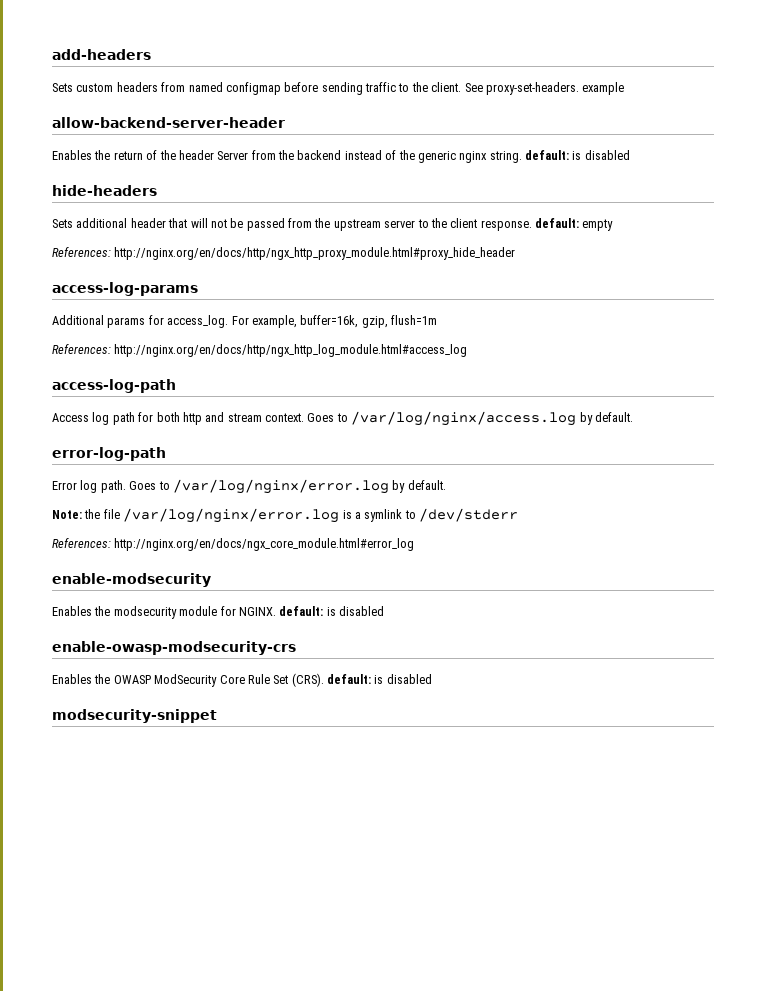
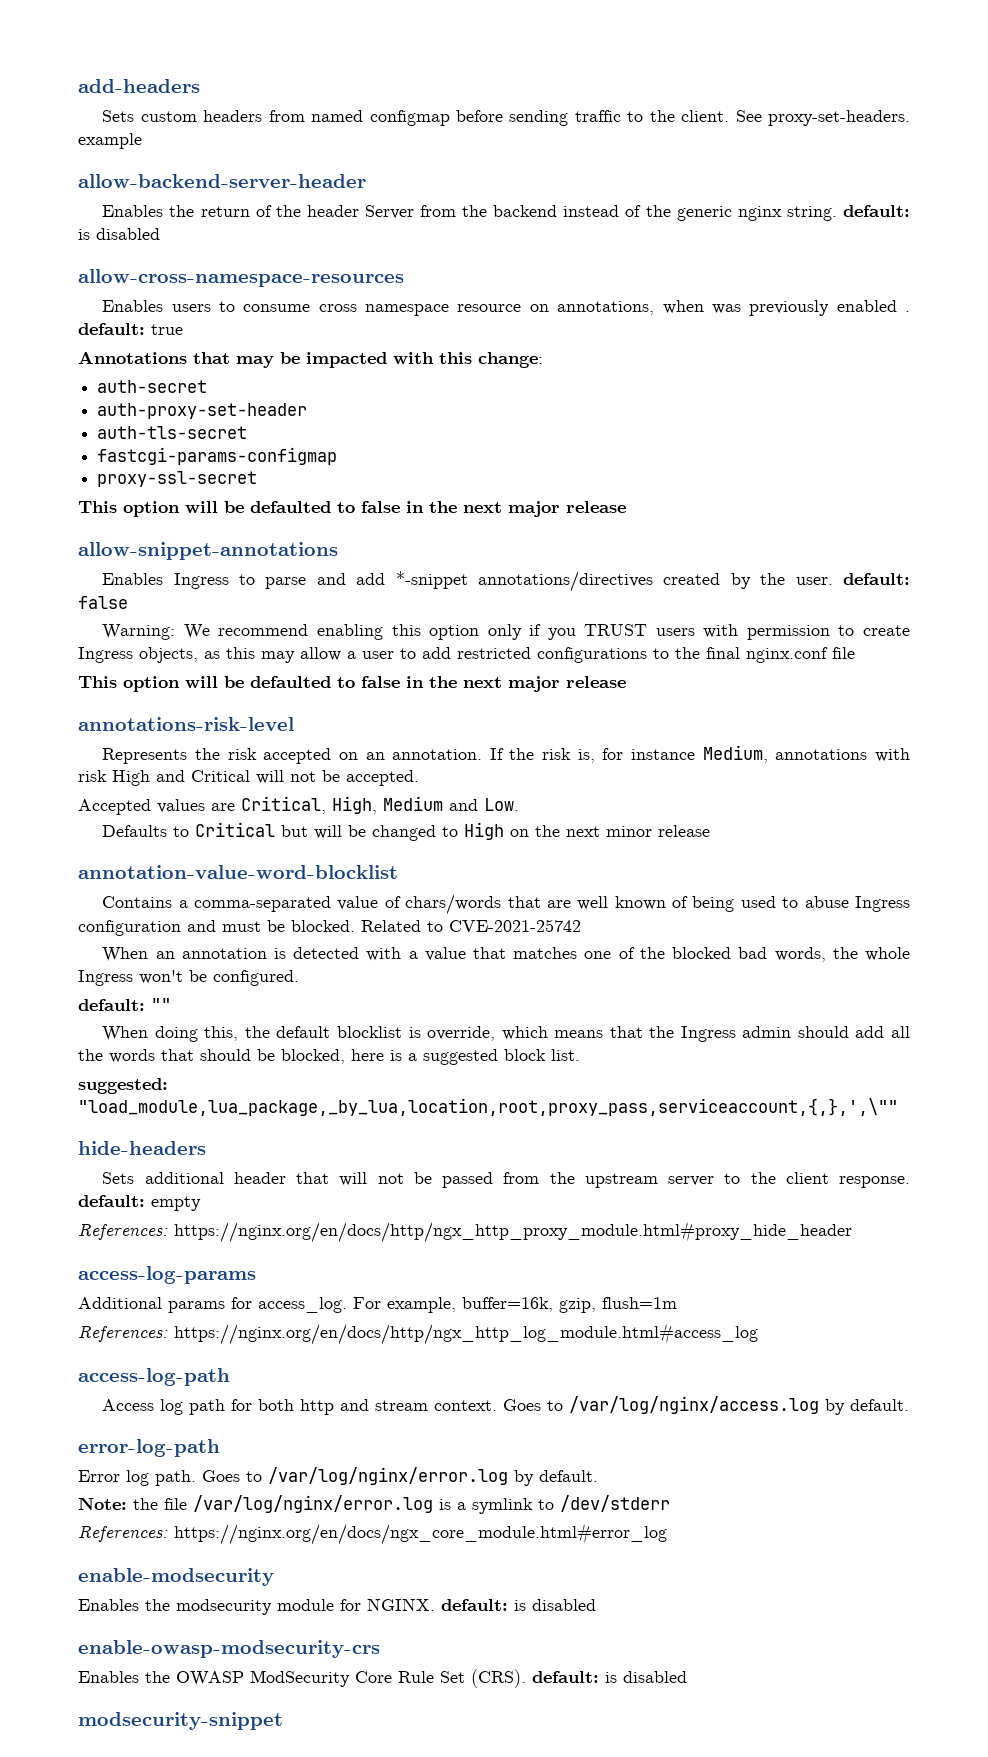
+ allow-cross-namespace-resources
+ Enables users to consume cross namespace resource on annotations, when was previously enabled . default: true
+ Annotations that may be impacted with this change:
+ auth-secret
+ auth-proxy-set-header
+ auth-tls-secret
+ fastcgi-params-configmap
+ proxy-ssl-secret
+ This option will be defaulted to false in the next major release
+ allow-snippet-annotations
+ Enables Ingress to parse and add *-snippet annotations/directives created by the user. default: false
+ Warning: We recommend enabling this option only if you TRUST users with permission to create Ingress objects, as this may allow a user to add restricted configurations to the final nginx.conf file
+ This option will be defaulted to false in the next major release
+ annotations-risk-level
+ Represents the risk accepted on an annotation. If the risk is, for instance Medium, annotations with risk High and Critical will not be accepted.
+ Accepted values are Critical, High, Medium and Low.
+ Defaults to Critical but will be changed to High on the next minor release
+ annotation-value-word-blocklist
+ Contains a comma-separated value of chars/words that are well known of being used to abuse Ingress configuration and must be blocked. Related to CVE-2021-25742
+ When an annotation is detected with a value that matches one of the blocked bad words, the whole Ingress won't be configured.
+ default: ""
+ When doing this, the default blocklist is override, which means that the Ingress admin should add all the words that should be blocked, here is a suggested block list.
+ suggested: "load_module,lua_package,_by_lua,location,root,proxy_pass,serviceaccount,{,},',\""
- References: http://nginx.org/en/docs/http/ngx_http_proxy_module.html#proxy_hide_header
+ References: https://nginx.org/en/docs/http/ngx_http_proxy_module.html#proxy_hide_header
- References: http://nginx.org/en/docs/http/ngx_http_log_module.html#access_log
+ References: https://nginx.org/en/docs/http/ngx_http_log_module.html#access_log
- References: http://nginx.org/en/docs/ngx_core_module.html#error_log
+ References: https://nginx.org/en/docs/ngx_core_module.html#error_log

